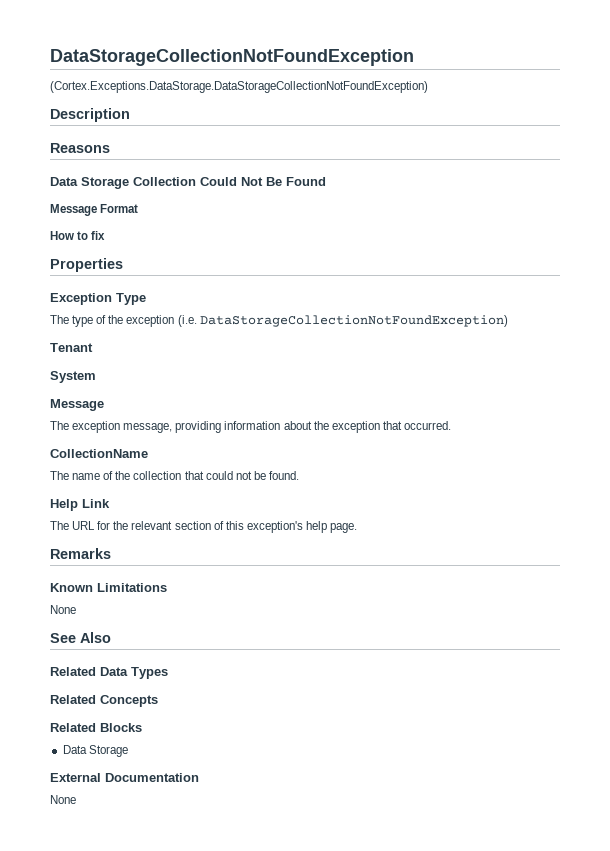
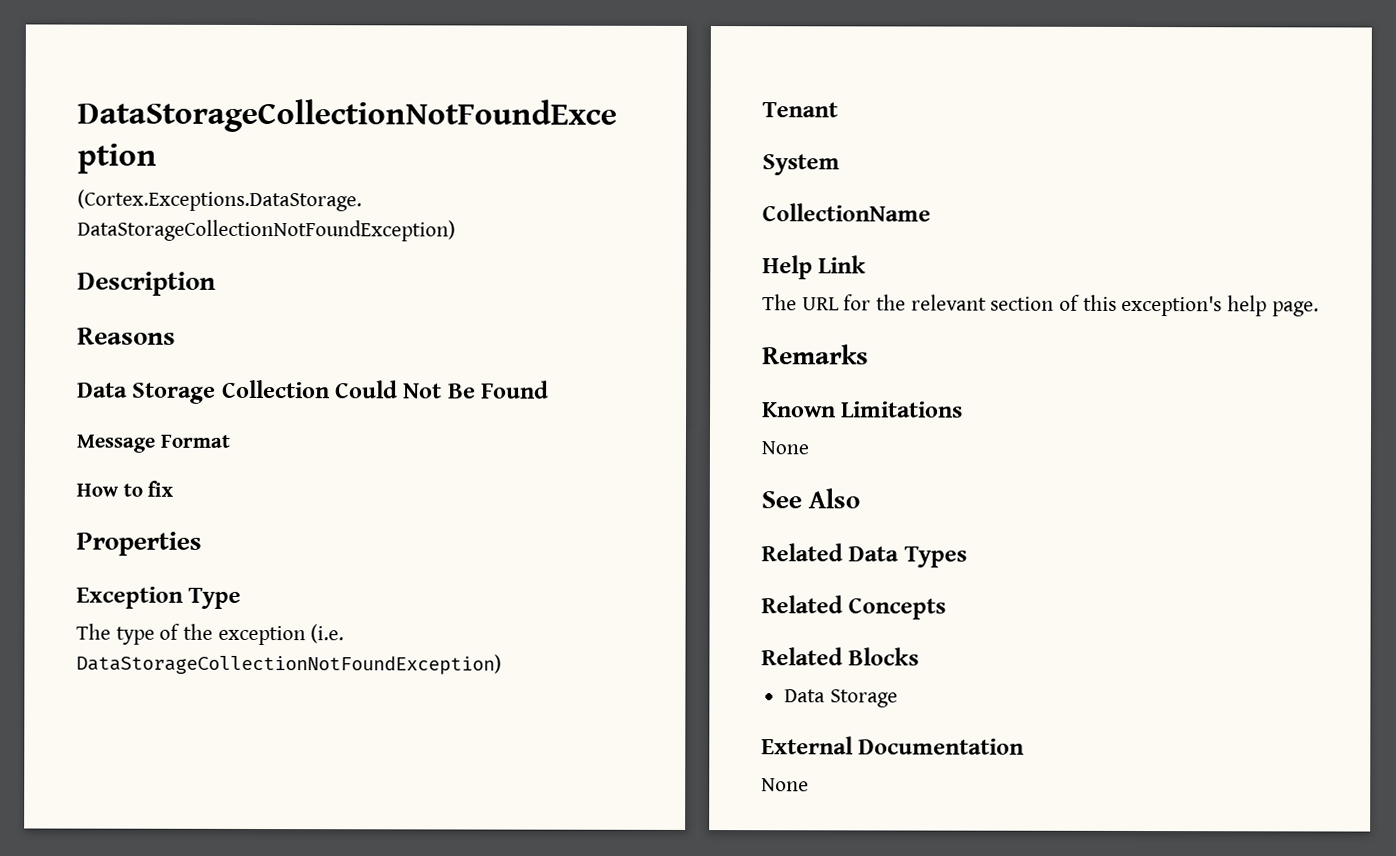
  System
- Message
- The exception message, providing information about the exception that occurred.
  CollectionName
- The name of the collection that could not be found.

